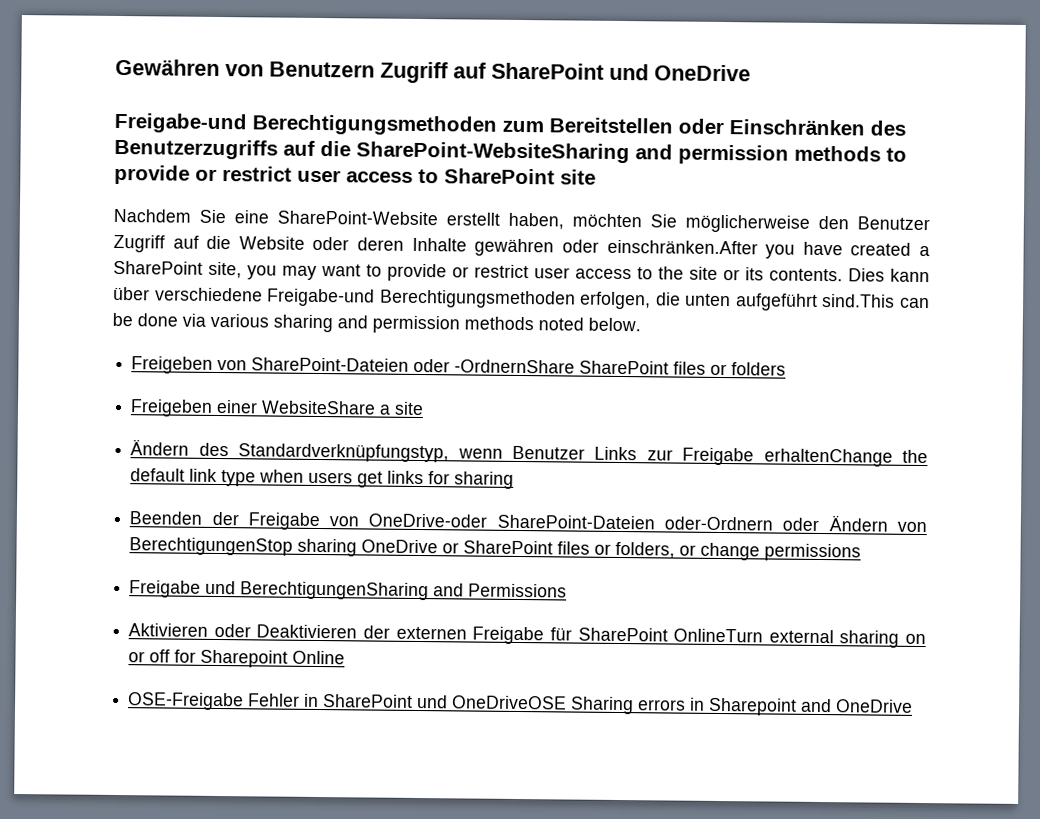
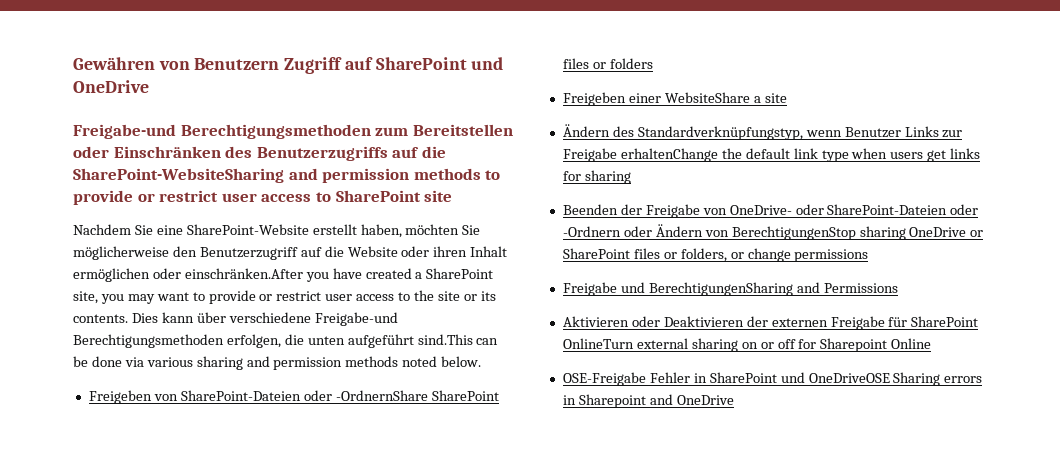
- Nachdem Sie eine SharePoint-Website erstellt haben, möchten Sie möglicherweise den Benutzer Zugriff auf die Website oder deren Inhalte gewähren oder einschränken.After you have created a SharePoint site, you may want to provide or restrict user access to the site or its contents.
+ Nachdem Sie eine SharePoint-Website erstellt haben, möchten Sie möglicherweise den Benutzerzugriff auf die Website oder ihren Inhalt ermöglichen oder einschränken.After you have created a SharePoint site, you may want to provide or restrict user access to the site or its contents.
- Beenden der Freigabe von OneDrive-oder SharePoint-Dateien oder-Ordnern oder Ändern von BerechtigungenStop sharing OneDrive or SharePoint files or folders, or change permissions
+ Beenden der Freigabe von OneDrive- oder SharePoint-Dateien oder -Ordnern oder Ändern von BerechtigungenStop sharing OneDrive or SharePoint files or folders, or change permissions

